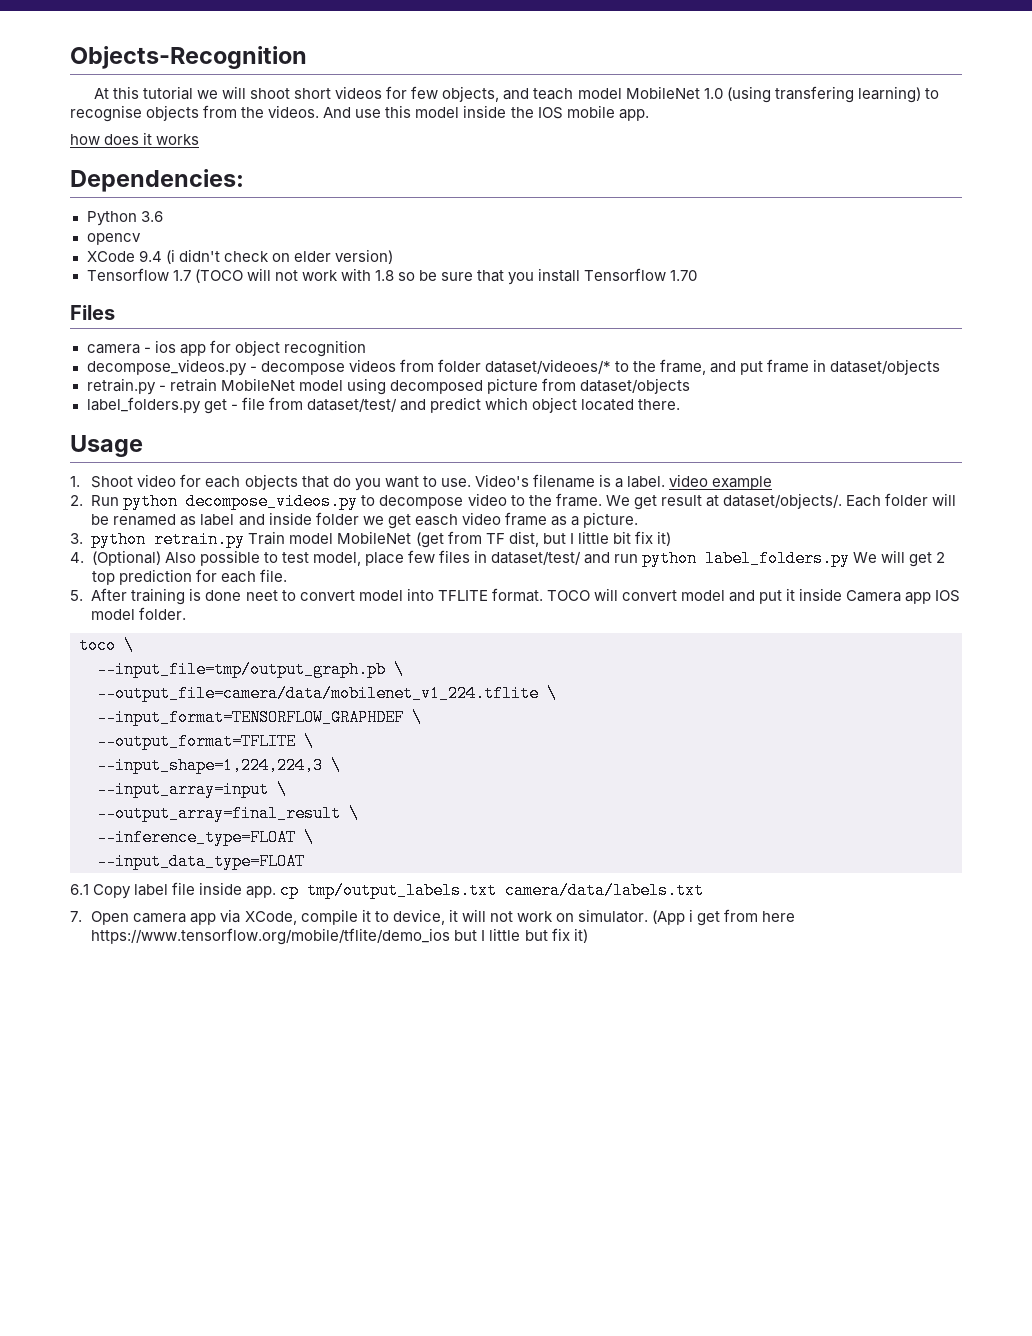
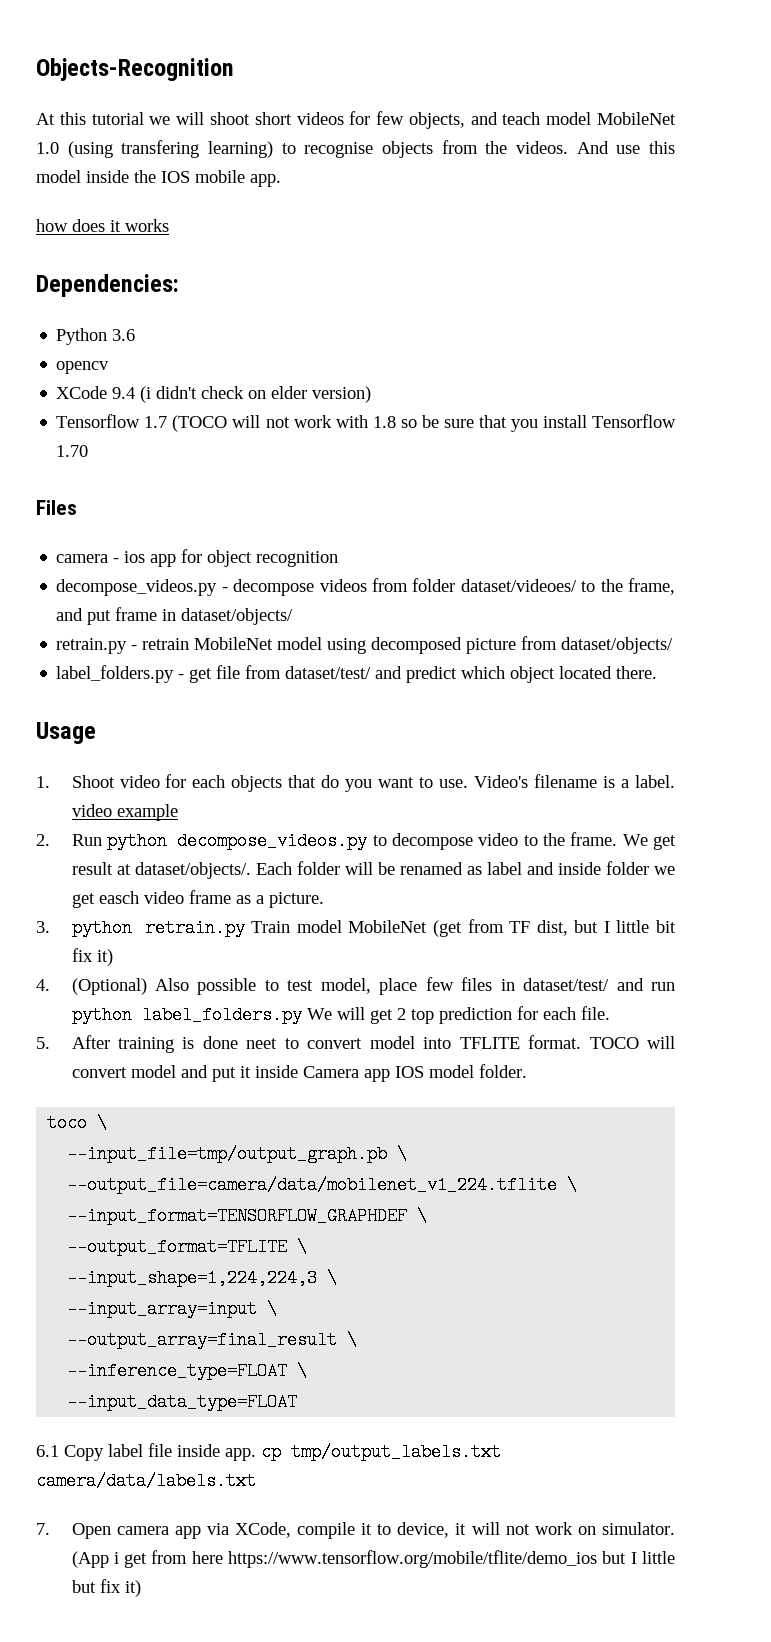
- decompose_videos.py - decompose videos from folder dataset/videoes/* to the frame, and put frame in dataset/objects
+ decompose_videos.py - decompose videos from folder dataset/videoes/ to the frame, and put frame in dataset/objects/
- retrain.py - retrain MobileNet model using decomposed picture from dataset/objects
- label_folders.py get - file from dataset/test/ and predict which object located there.
+ retrain.py - retrain MobileNet model using decomposed picture from dataset/objects/
+ label_folders.py - get file from dataset/test/ and predict which object located there.

